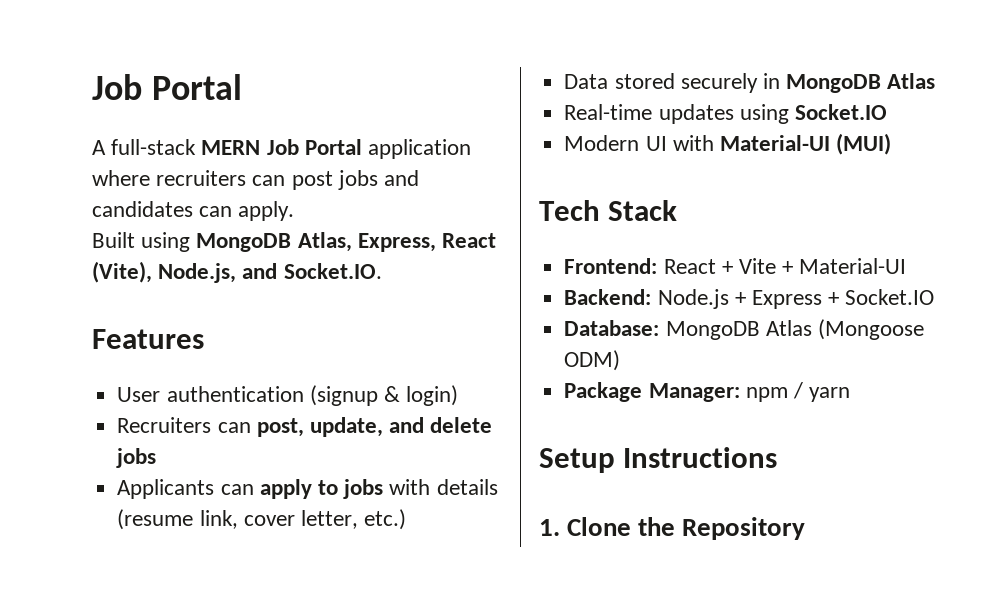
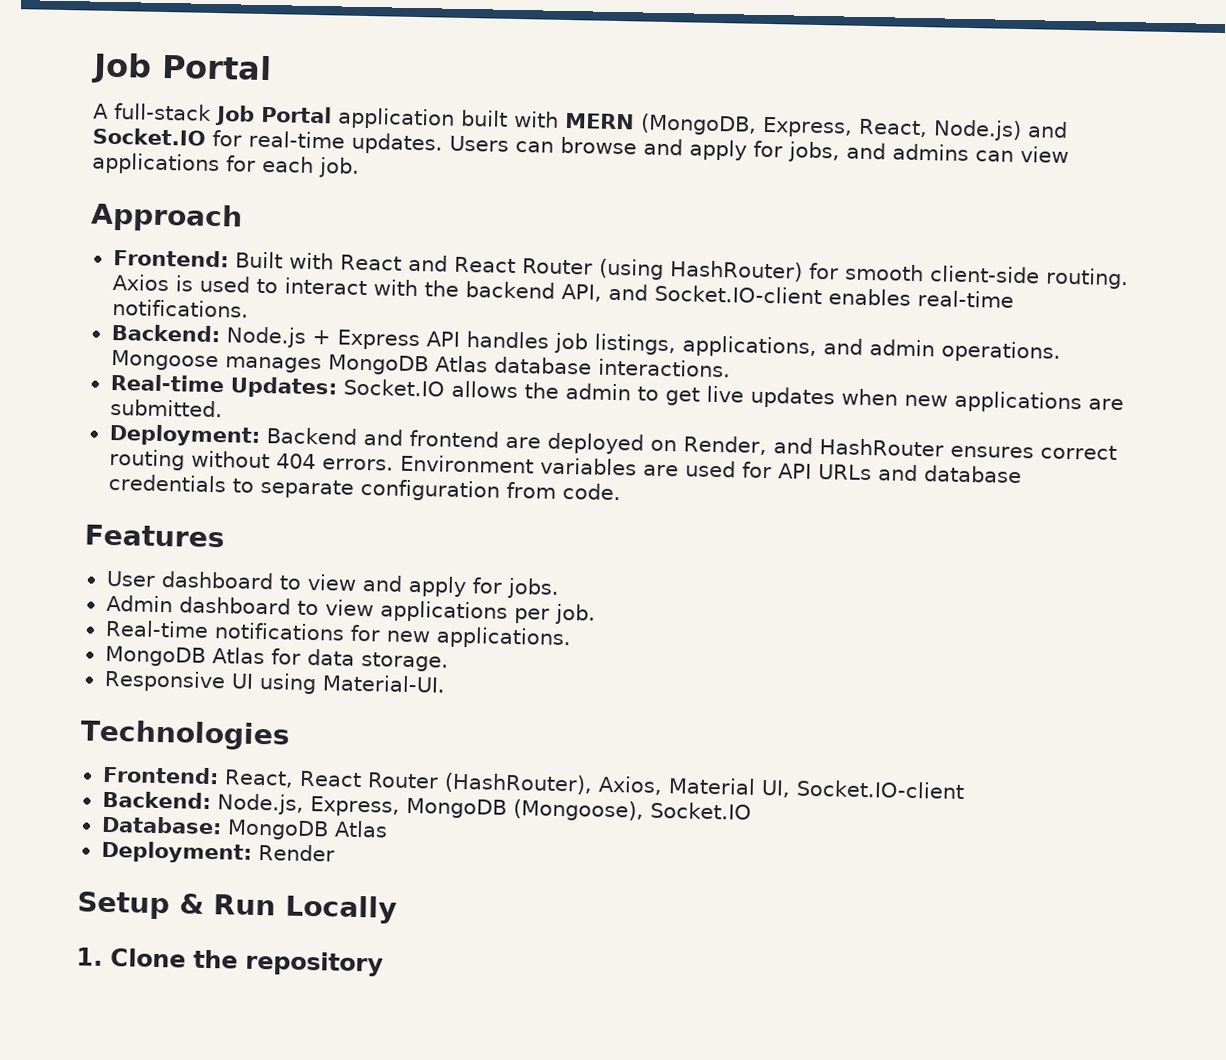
- A full-stack MERN Job Portal application where recruiters can post jobs and candidates can apply.
- Built using MongoDB Atlas, Express, React (Vite), Node.js, and Socket.IO.
+ A full-stack Job Portal application built with MERN (MongoDB, Express, React, Node.js) and Socket.IO for real-time updates. Users can browse and apply for jobs, and admins can view applications for each job.
+ Approach
+ Frontend: Built with React and React Router (using HashRouter) for smooth client-side routing. Axios is used to interact with the backend API, and Socket.IO-client enables real-time notifications.
+ Backend: Node.js + Express API handles job listings, applications, and admin operations. Mongoose manages MongoDB Atlas database interactions.
+ Real-time Updates: Socket.IO allows the admin to get live updates when new applications are submitted.
+ Deployment: Backend and frontend are deployed on Render, and HashRouter ensures correct routing without 404 errors. Environment variables are used for API URLs and database credentials to separate configuration from code.
  Features
- User authentication (signup & login)
- Recruiters can post, update, and delete jobs
- Applicants can apply to jobs with details (resume link, cover letter, etc.)
- Data stored securely in MongoDB Atlas
- Real-time updates using Socket.IO
- Modern UI with Material-UI (MUI)
- Tech Stack
- Frontend: React + Vite + Material-UI
- Backend: Node.js + Express + Socket.IO
- Database: MongoDB Atlas (Mongoose ODM)
- Package Manager: npm / yarn
- Setup Instructions
+ User dashboard to view and apply for jobs.
+ Admin dashboard to view applications per job.
+ Real-time notifications for new applications.
+ MongoDB Atlas for data storage.
+ Responsive UI using Material-UI.
+ Technologies
+ Frontend: React, React Router (HashRouter), Axios, Material UI, Socket.IO-client
+ Backend: Node.js, Express, MongoDB (Mongoose), Socket.IO
+ Database: MongoDB Atlas
+ Deployment: Render
+ Setup & Run Locally
- 1. Clone the Repository
+ 1. Clone the repository

